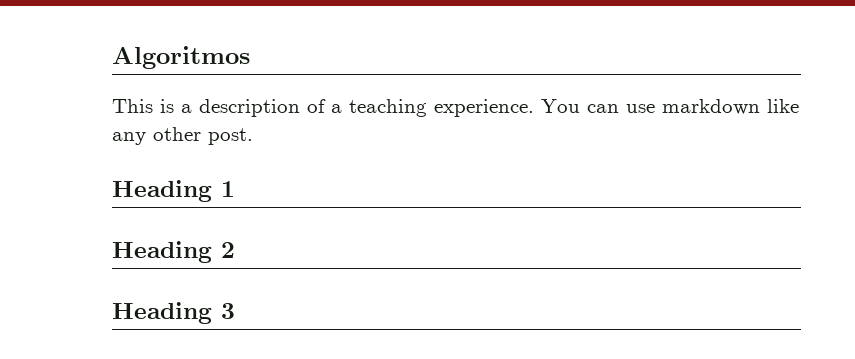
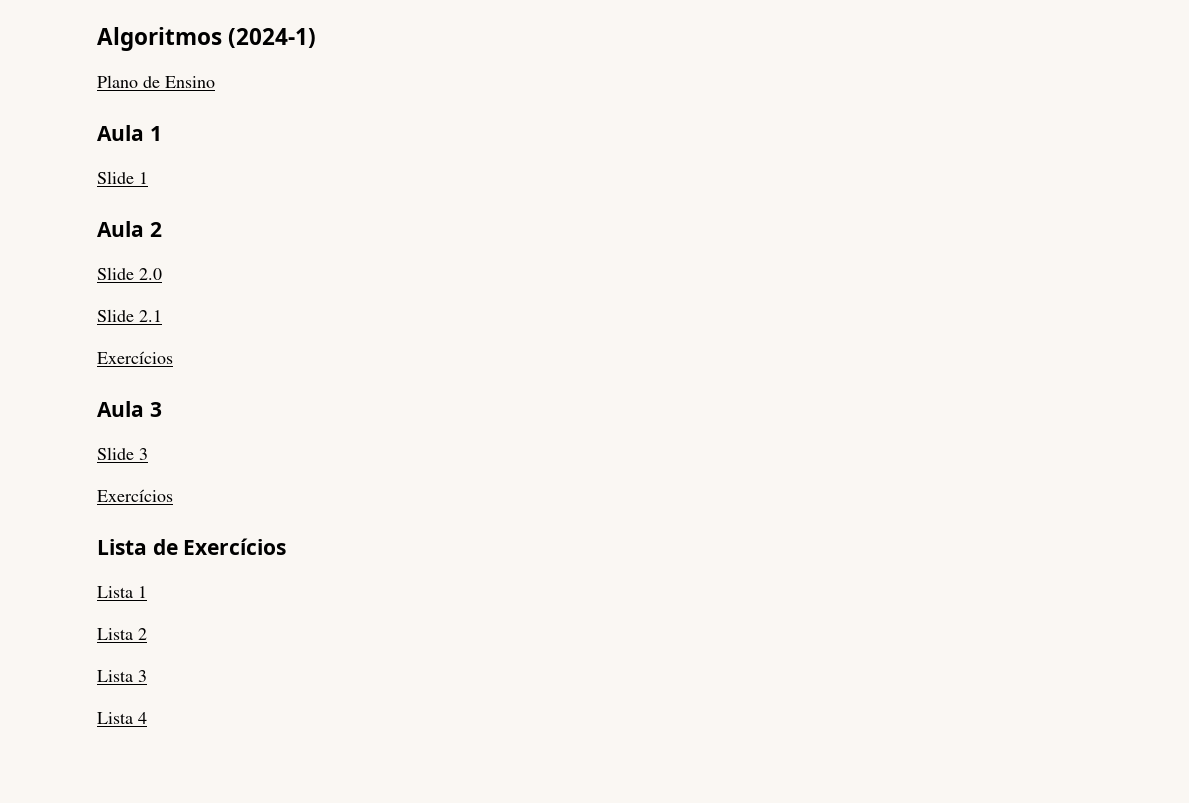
- Algoritmos
- This is a description of a teaching experience. You can use markdown like any other post.
- Heading 1
- Heading 2
- Heading 3
+ Algoritmos (2024-1)
+ Plano de Ensino
+ Aula 1
+ Slide 1
+ Aula 2
+ Slide 2.0
+ Slide 2.1
+ Exercícios
+ Aula 3
+ Slide 3
+ Exercícios
+ Lista de Exercícios
+ Lista 1
+ Lista 2
+ Lista 3
+ Lista 4

